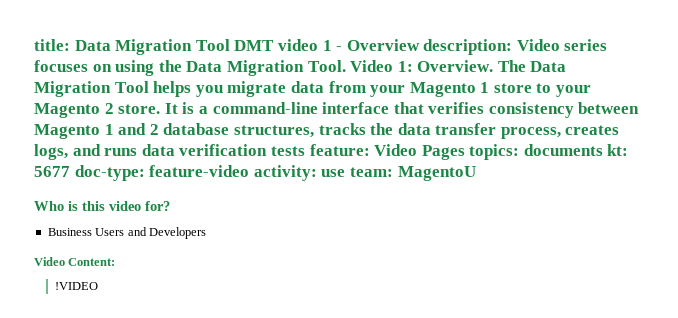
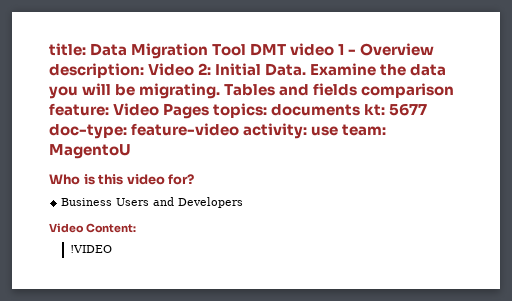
- title: Data Migration Tool DMT video 1 - Overview description: Video series focuses on using the Data Migration Tool. Video 1: Overview. The Data Migration Tool helps you migrate data from your Magento 1 store to your Magento 2 store. It is a command-line interface that verifies consistency between Magento 1 and 2 database structures, tracks the data transfer process, creates logs, and runs data verification tests feature: Video Pages topics: documents kt: 5677 doc-type: feature-video activity: use team: MagentoU
+ title: Data Migration Tool DMT video 1 - Overview description: Video 2: Initial Data. Examine the data you will be migrating. Tables and fields comparison feature: Video Pages topics: documents kt: 5677 doc-type: feature-video activity: use team: MagentoU

